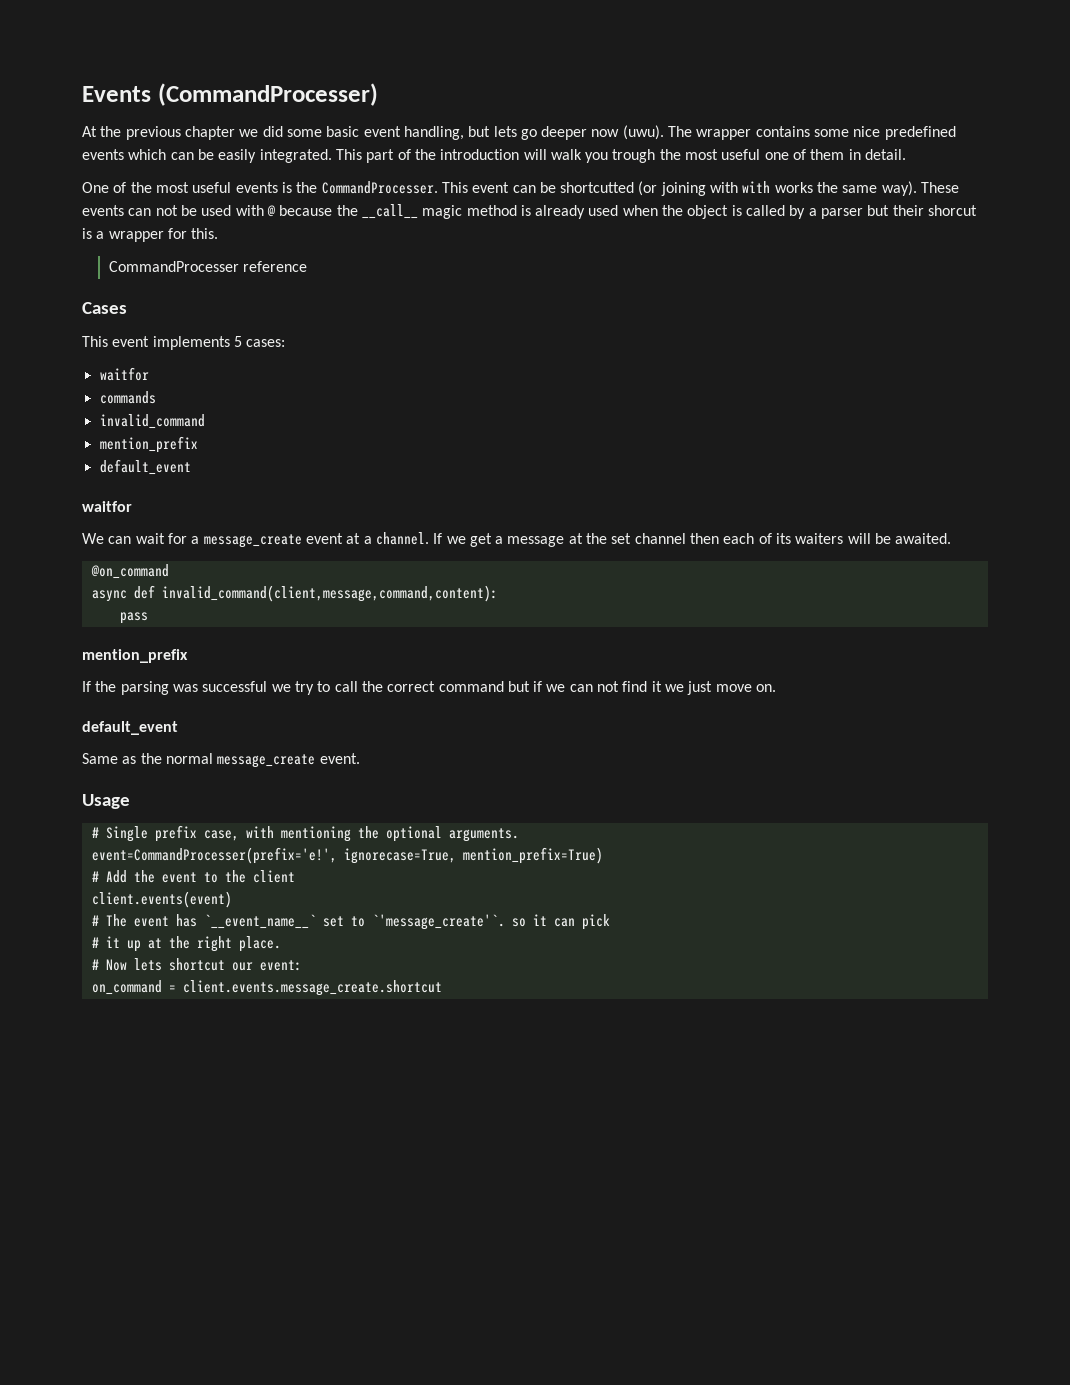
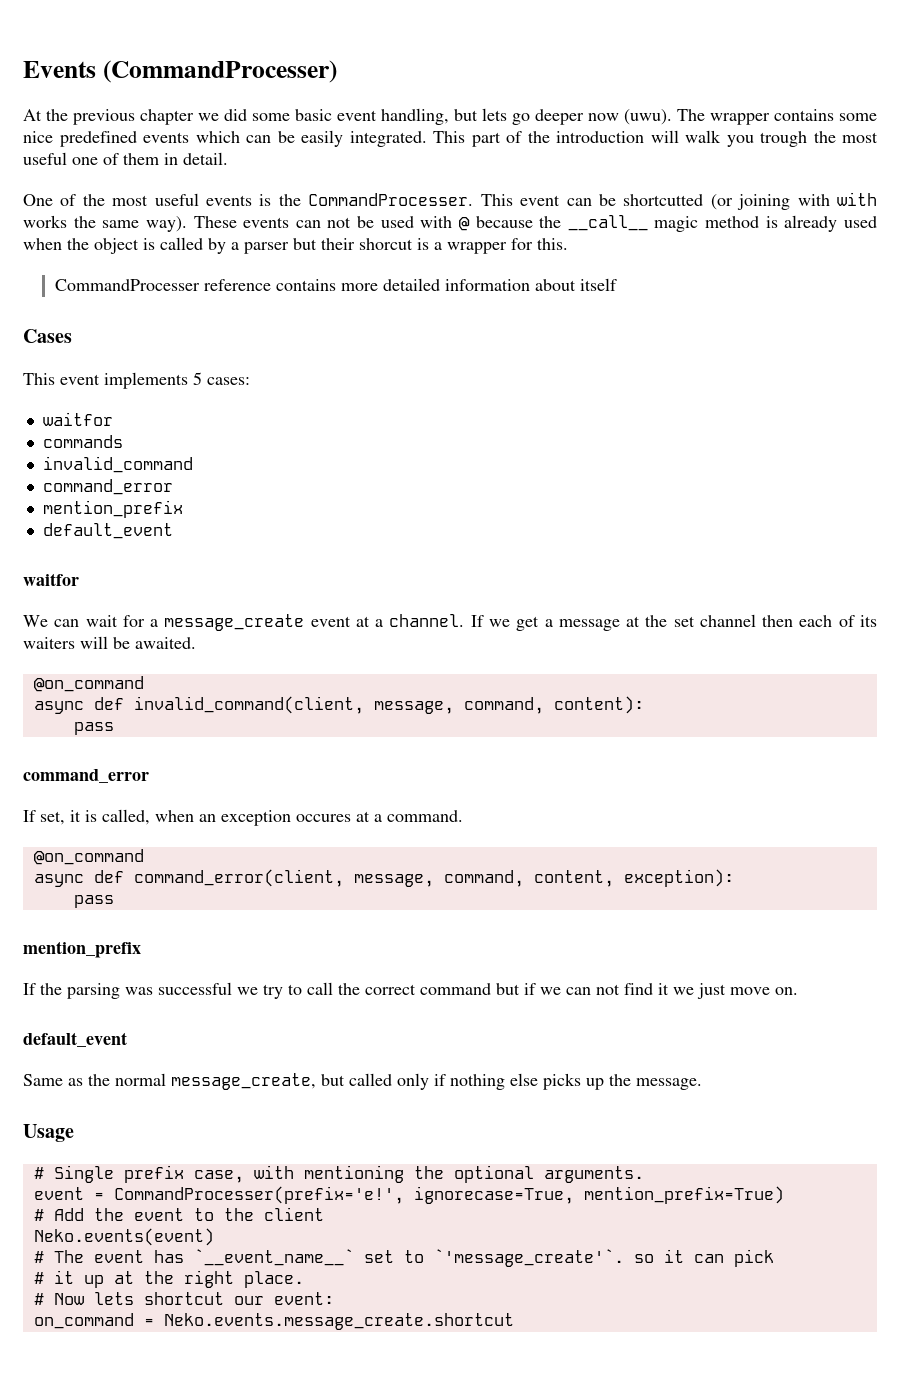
- CommandProcesser reference
+ CommandProcesser reference contains more detailed information about itself
  invalid_command
+ command_error
- async def invalid_command(client,message,command,content):
+ async def invalid_command(client, message, command, content):
+ pass
+ command_error
+ If set, it is called, when an exception occures at a command.
+ @on_command
+ async def command_error(client, message, command, content, exception):
- Same as the normal message_create event.
+ Same as the normal message_create, but called only if nothing else picks up the message.
- event=CommandProcesser(prefix='e!', ignorecase=True, mention_prefix=True)
+ event = CommandProcesser(prefix='e!', ignorecase=True, mention_prefix=True)
- client.events(event)
+ Neko.events(event)
- on_command = client.events.message_create.shortcut
+ on_command = Neko.events.message_create.shortcut

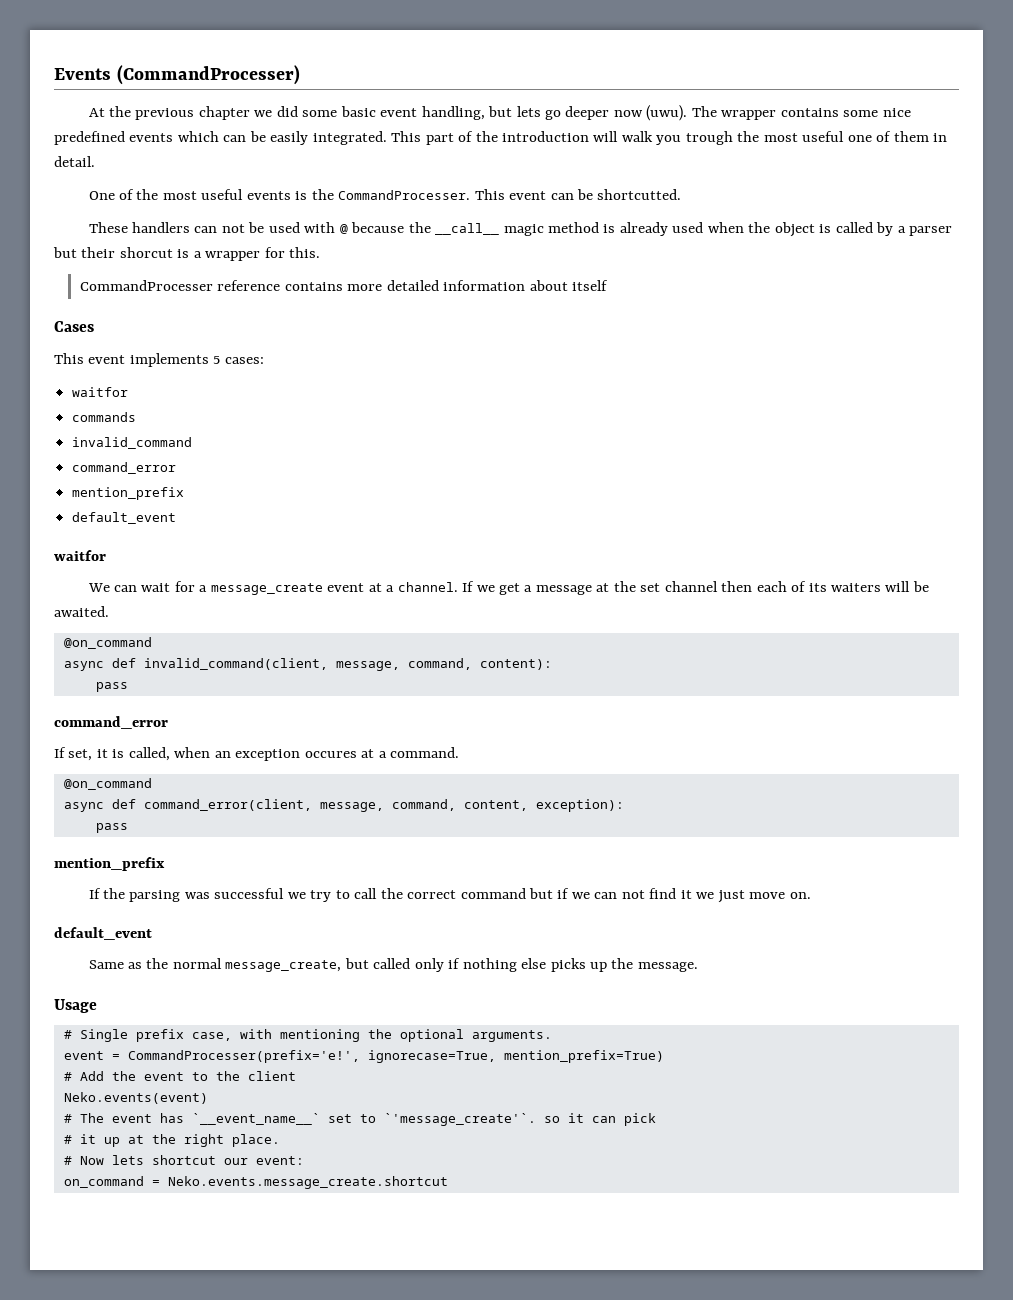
- This event can be shortcutted (or joining with with works the same way). These events can not be used with @ because the __call__ magic method is already used when the object is called by a parser but their shorcut is a wrapper for this.
+ This event can be shortcutted.
+ These handlers can not be used with @ because the __call__ magic method is already used when the object is called by a parser but their shorcut is a wrapper for this.

